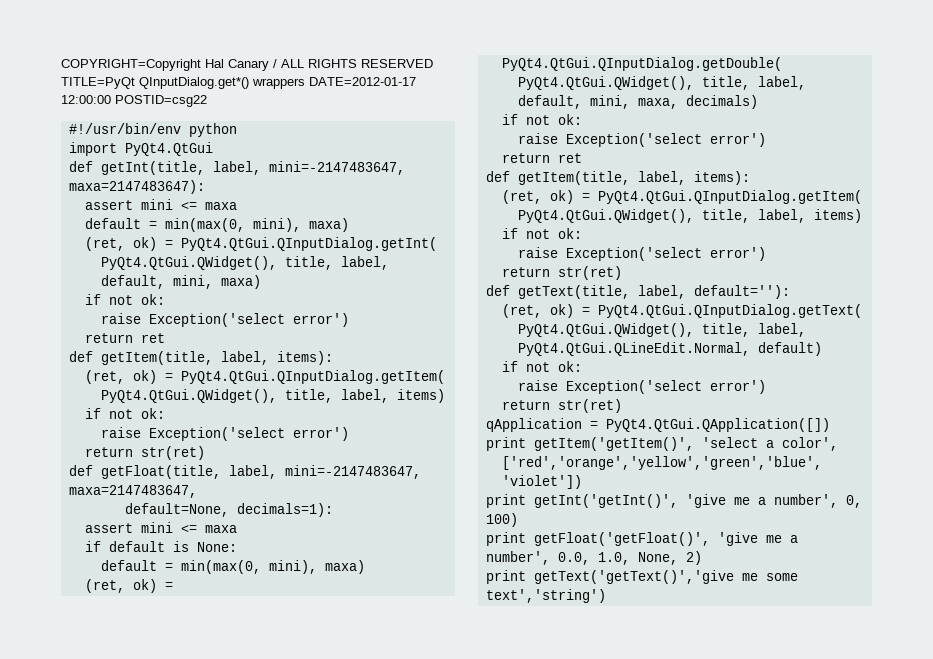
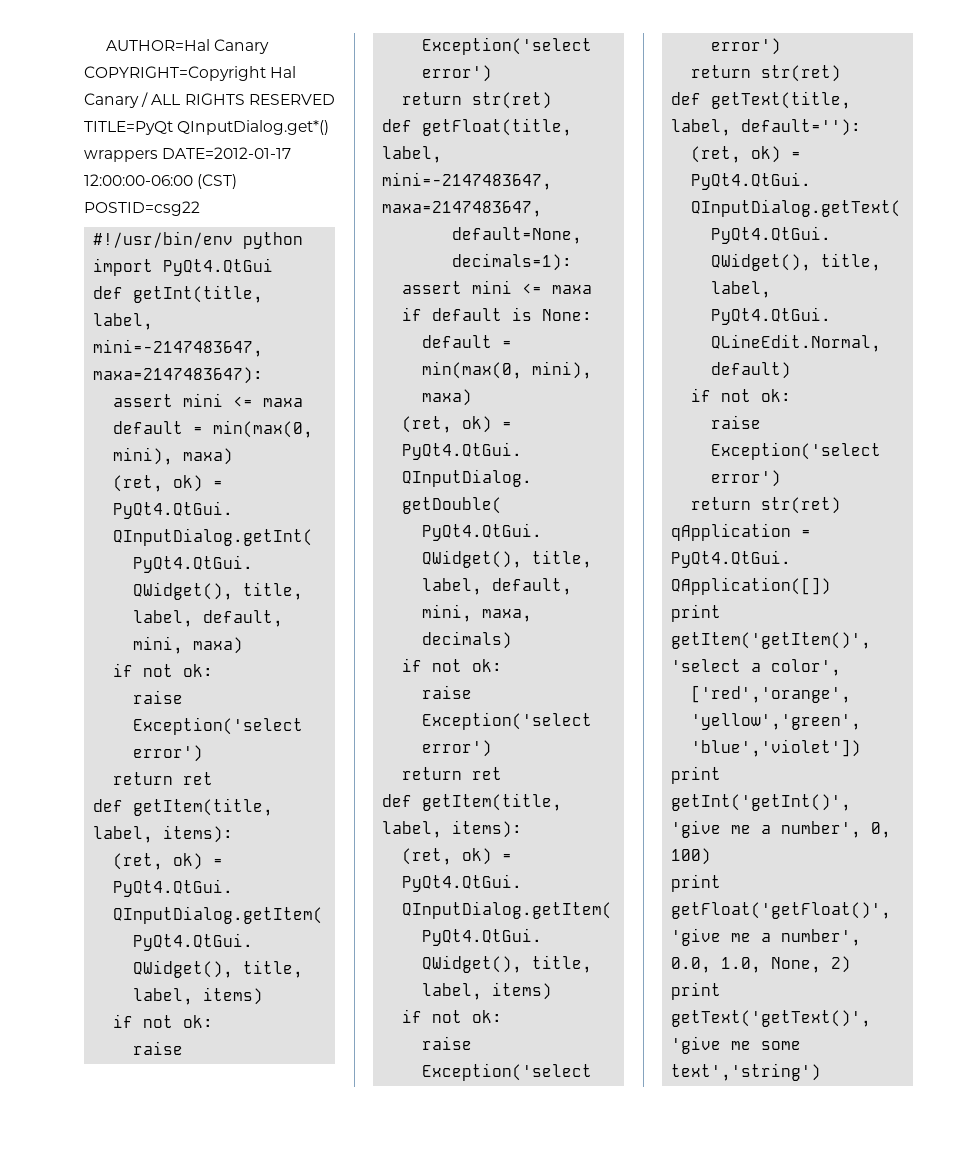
- COPYRIGHT=Copyright Hal Canary / ALL RIGHTS RESERVED TITLE=PyQt QInputDialog.get*() wrappers DATE=2012-01-17 12:00:00 POSTID=csg22
+ AUTHOR=Hal Canary COPYRIGHT=Copyright Hal Canary / ALL RIGHTS RESERVED TITLE=PyQt QInputDialog.get*() wrappers DATE=2012-01-17 12:00:00-06:00 (CST) POSTID=csg22

